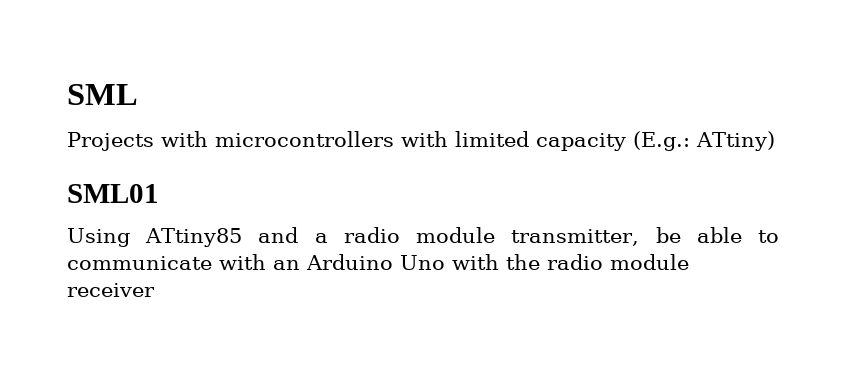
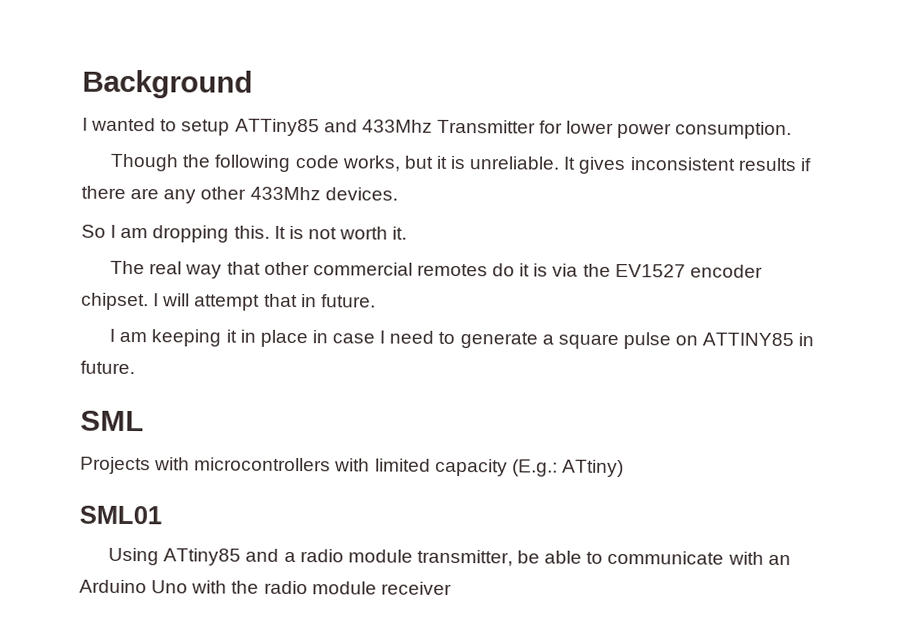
+ Background
+ I wanted to setup ATTiny85 and 433Mhz Transmitter for lower power consumption.
+ Though the following code works, but it is unreliable. It gives inconsistent results if there are any other 433Mhz devices.
+ So I am dropping this. It is not worth it.
+ The real way that other commercial remotes do it is via the EV1527 encoder chipset. I will attempt that in future.
+ I am keeping it in place in case I need to generate a square pulse on ATTINY85 in future.

